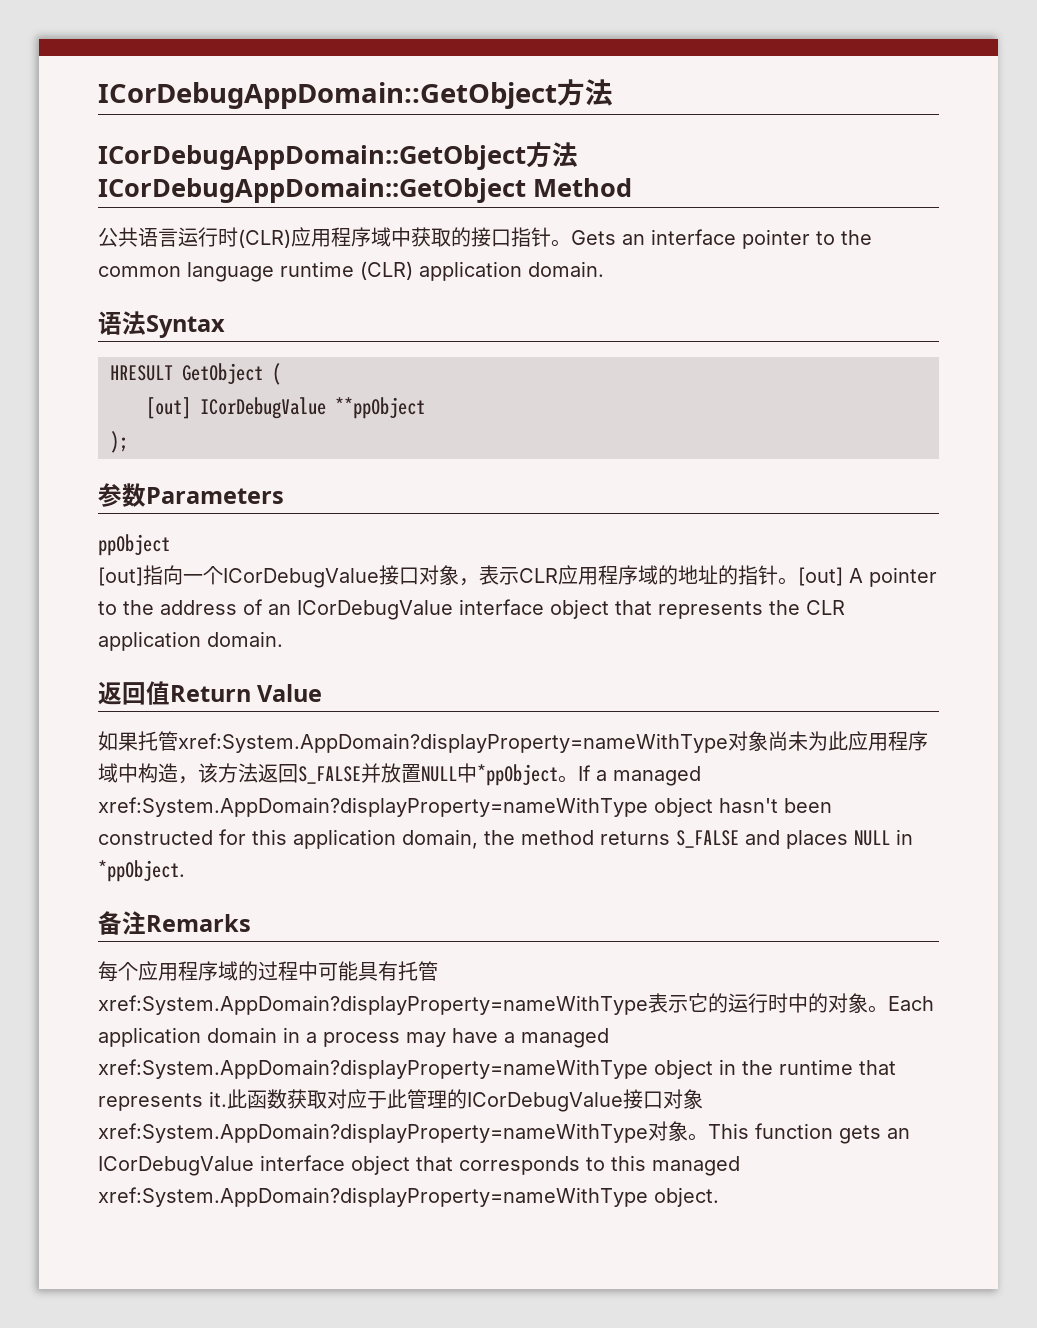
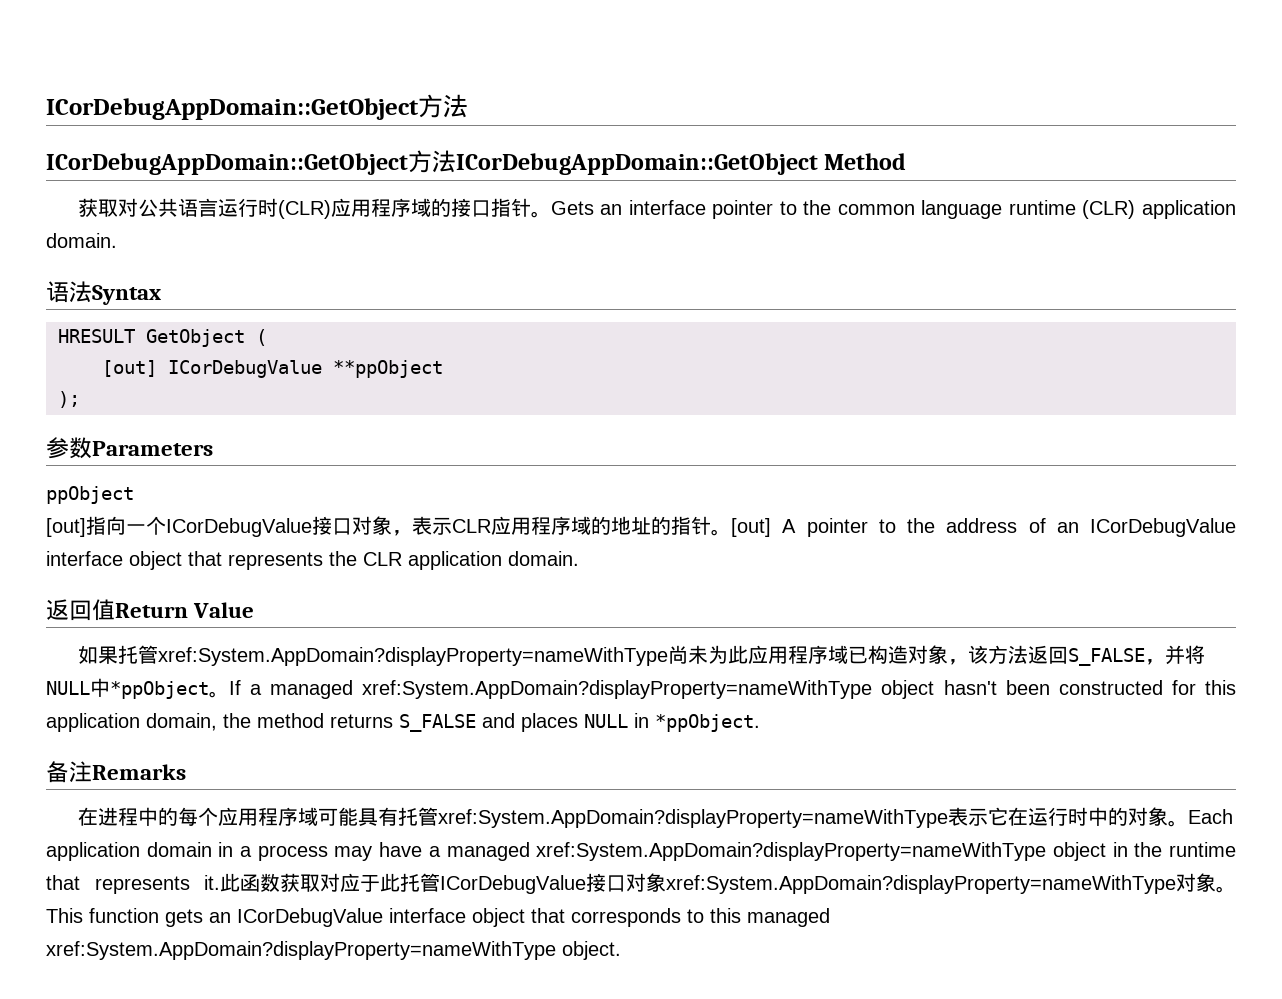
- 公共语言运行时(CLR)应用程序域中获取的接口指针。
+ 获取对公共语言运行时(CLR)应用程序域的接口指针。
- 如果托管xref:System.AppDomain?displayProperty=nameWithType对象尚未为此应用程序域中构造，该方法返回S_FALSE并放置NULL中*ppObject。
+ 如果托管xref:System.AppDomain?displayProperty=nameWithType尚未为此应用程序域已构造对象，该方法返回S_FALSE，并将NULL中*ppObject。
- 每个应用程序域的过程中可能具有托管xref:System.AppDomain?displayProperty=nameWithType表示它的运行时中的对象。
+ 在进程中的每个应用程序域可能具有托管xref:System.AppDomain?displayProperty=nameWithType表示它在运行时中的对象。
- 此函数获取对应于此管理的ICorDebugValue接口对象xref:System.AppDomain?displayProperty=nameWithType对象。
+ 此函数获取对应于此托管ICorDebugValue接口对象xref:System.AppDomain?displayProperty=nameWithType对象。

